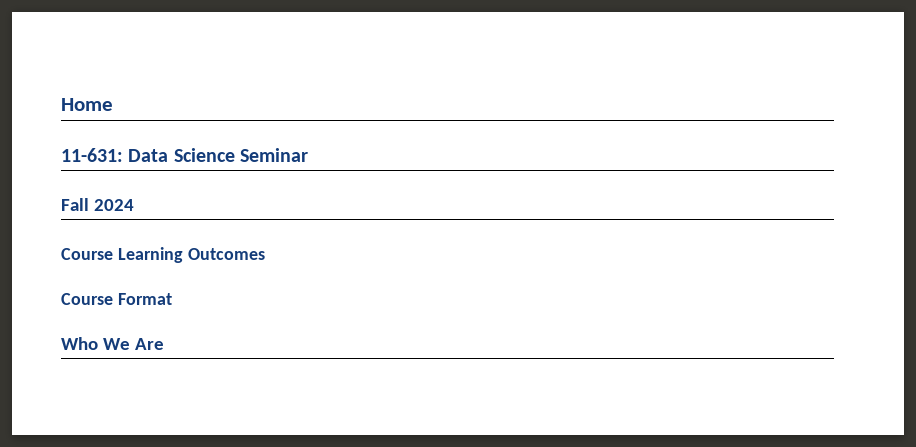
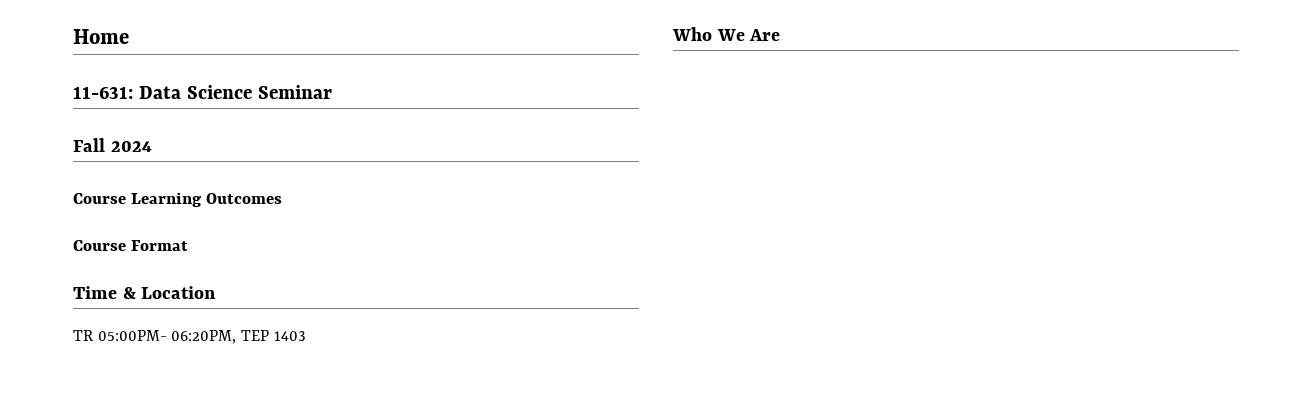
+ Time & Location
+ TR 05:00PM- 06:20PM, TEP 1403

